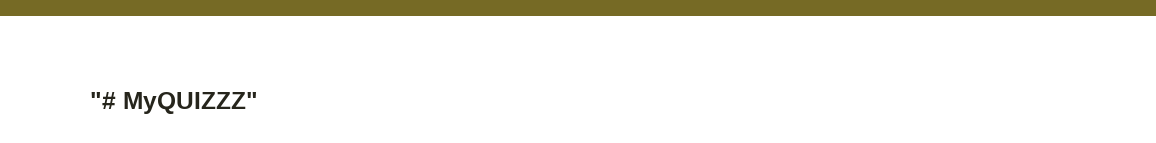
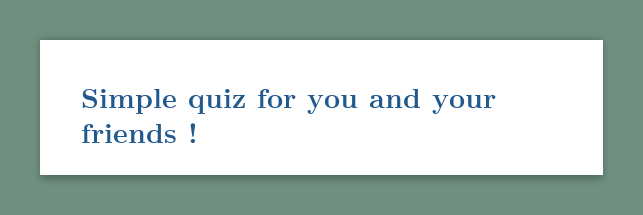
- "# MyQUIZZZ"
+ Simple quiz for you and your friends !

